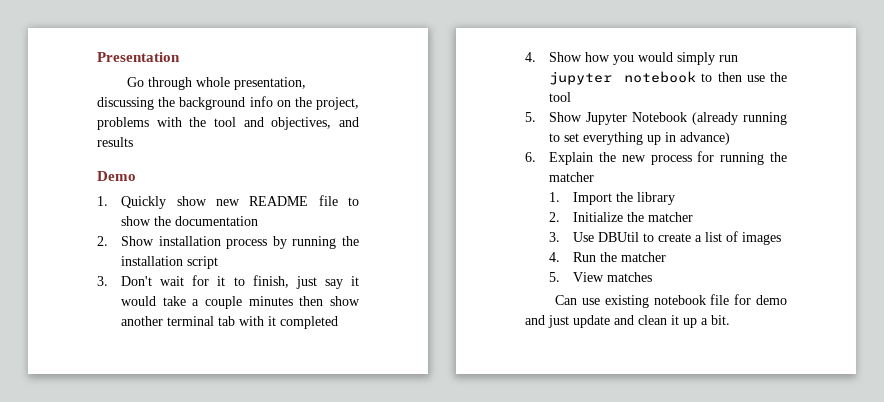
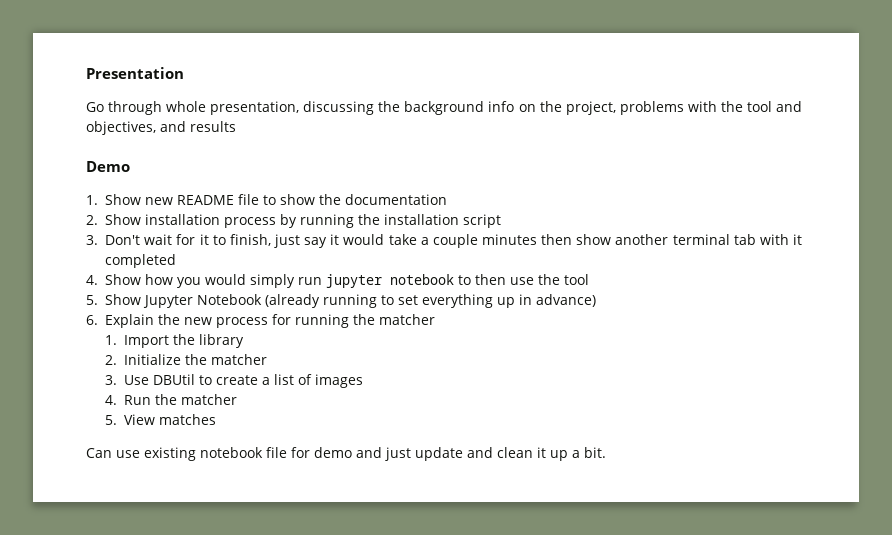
- 1. Quickly show new README file to show the documentation
+ 1. Show new README file to show the documentation

